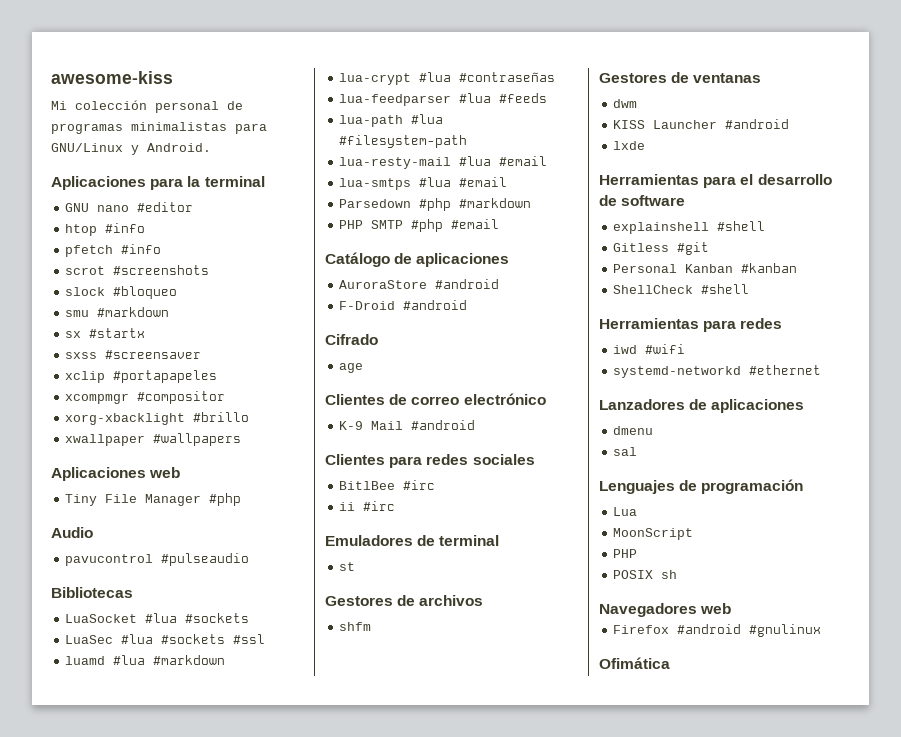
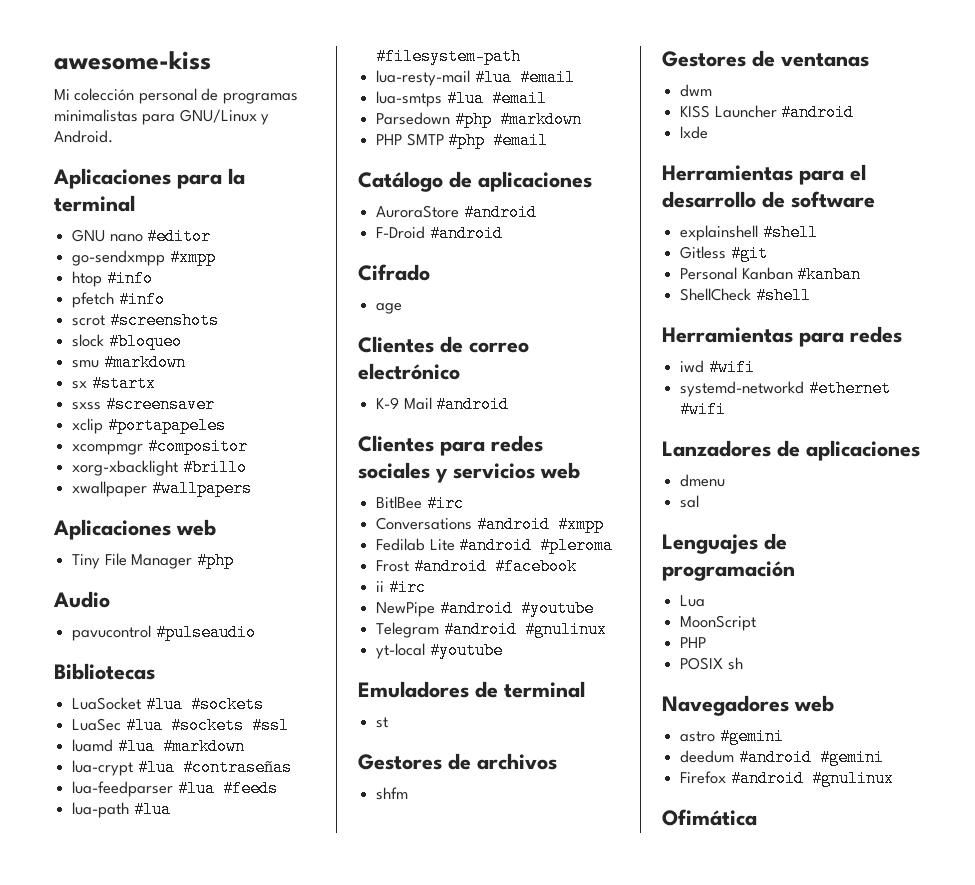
+ go-sendxmpp #xmpp
- Clientes para redes sociales
+ Clientes para redes sociales y servicios web
+ Conversations #android #xmpp
+ Fedilab Lite #android #pleroma
+ Frost #android #facebook
  ii #irc
+ NewPipe #android #youtube
+ Telegram #android #gnulinux
+ yt-local #youtube
- systemd-networkd #ethernet
+ systemd-networkd #ethernet #wifi
+ astro #gemini
+ deedum #android #gemini

